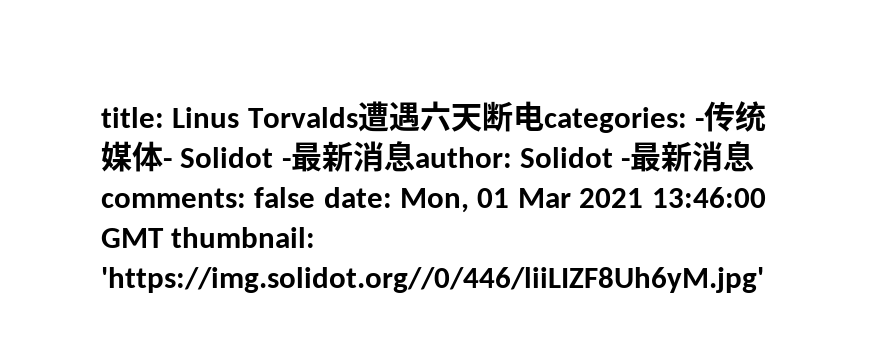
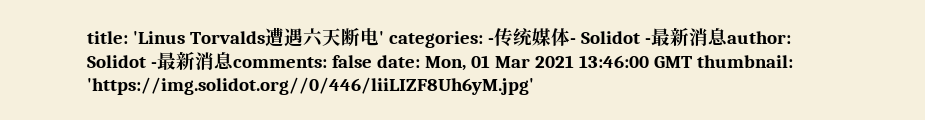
- title: Linus Torvalds遭遇六天断电categories: -传统媒体- Solidot -最新消息author: Solidot -最新消息comments: false date: Mon, 01 Mar 2021 13:46:00 GMT thumbnail: 'https://img.solidot.org//0/446/liiLIZF8Uh6yM.jpg'
+ title: 'Linus Torvalds遭遇六天断电' categories: -传统媒体- Solidot -最新消息author: Solidot -最新消息comments: false date: Mon, 01 Mar 2021 13:46:00 GMT thumbnail: 'https://img.solidot.org//0/446/liiLIZF8Uh6yM.jpg'

